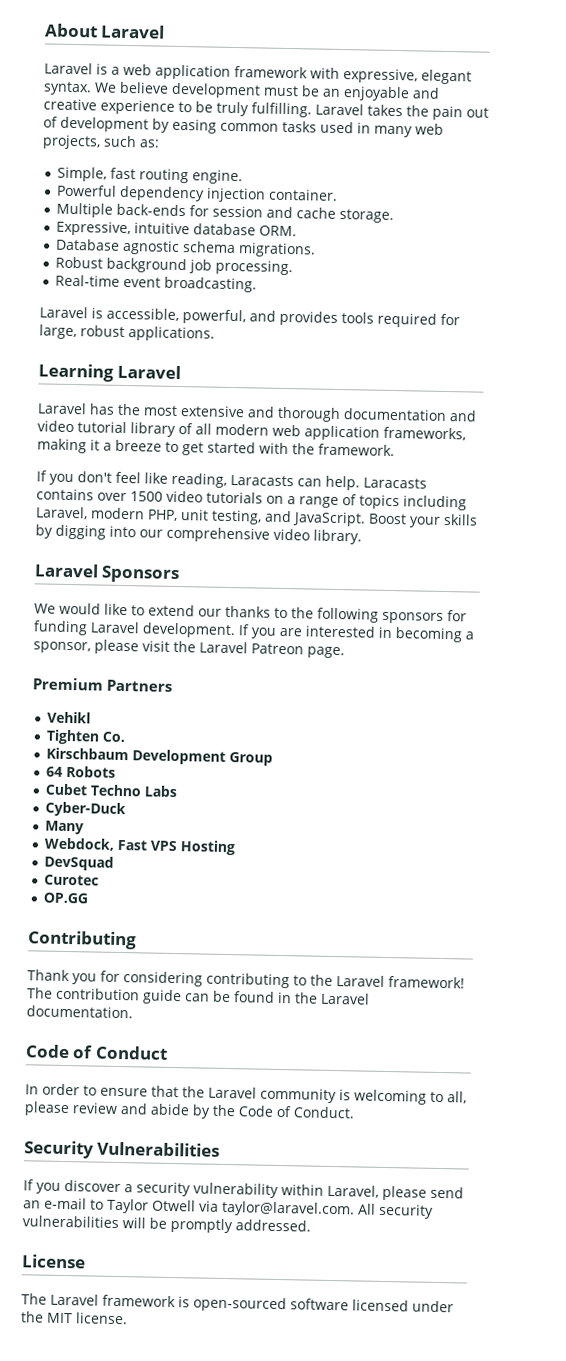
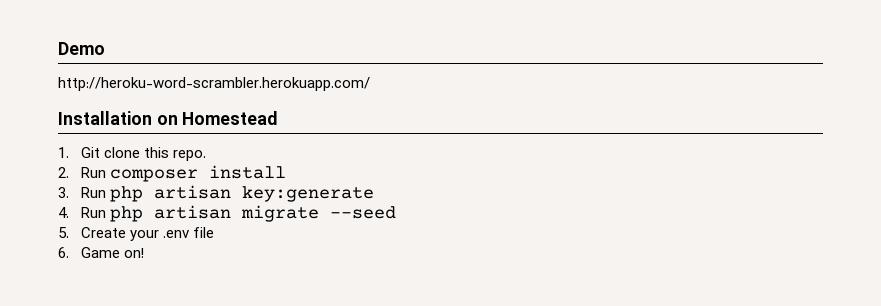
- About Laravel
- Laravel is a web application framework with expressive, elegant syntax. We believe development must be an enjoyable and creative experience to be truly fulfilling. Laravel takes the pain out of development by easing common tasks used in many web projects, such as:
- Simple, fast routing engine.
- Powerful dependency injection container.
- Multiple back-ends for session and cache storage.
- Expressive, intuitive database ORM.
- Database agnostic schema migrations.
- Robust background job processing.
- Real-time event broadcasting.
- Laravel is accessible, powerful, and provides tools required for large, robust applications.
- Learning Laravel
- Laravel has the most extensive and thorough documentation and video tutorial library of all modern web application frameworks, making it a breeze to get started with the framework.
- If you don't feel like reading, Laracasts can help. Laracasts contains over 1500 video tutorials on a range of topics including Laravel, modern PHP, unit testing, and JavaScript. Boost your skills by digging into our comprehensive video library.
- Laravel Sponsors
- We would like to extend our thanks to the following sponsors for funding Laravel development. If you are interested in becoming a sponsor, please visit the Laravel Patreon page.
- Premium Partners
- Vehikl
- Tighten Co.
- Kirschbaum Development Group
- 64 Robots
- Cubet Techno Labs
- Cyber-Duck
- Many
- Webdock, Fast VPS Hosting
- DevSquad
- Curotec
- OP.GG
- Contributing
- Thank you for considering contributing to the Laravel framework! The contribution guide can be found in the Laravel documentation.
- Code of Conduct
- In order to ensure that the Laravel community is welcoming to all, please review and abide by the Code of Conduct.
- Security Vulnerabilities
- If you discover a security vulnerability within Laravel, please send an e-mail to Taylor Otwell via taylor@laravel.com. All security vulnerabilities will be promptly addressed.
- License
- The Laravel framework is open-sourced software licensed under the MIT license.
+ Demo
+ http://heroku-word-scrambler.herokuapp.com/
+ Installation on Homestead
+ 1. Git clone this repo.
+ 2. Run composer install
+ 3. Run php artisan key:generate
+ 4. Run php artisan migrate --seed
+ 5. Create your .env file
+ 6. Game on!

